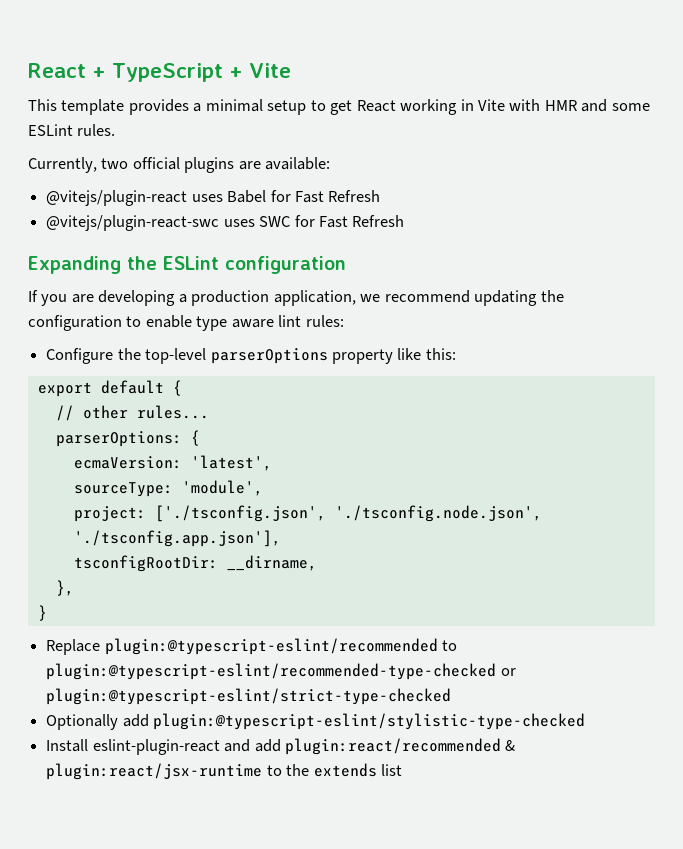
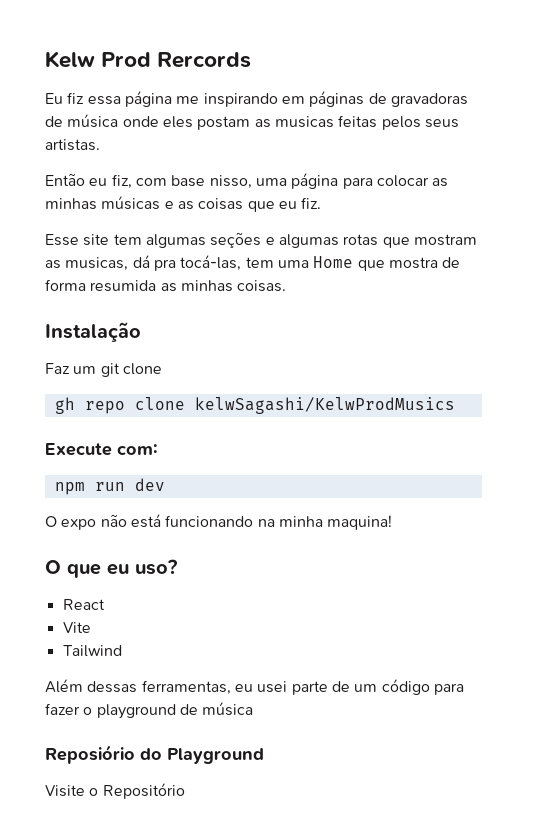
- React + TypeScript + Vite
- This template provides a minimal setup to get React working in Vite with HMR and some ESLint rules.
- Currently, two official plugins are available:
- @vitejs/plugin-react uses Babel for Fast Refresh
- @vitejs/plugin-react-swc uses SWC for Fast Refresh
- Expanding the ESLint configuration
- If you are developing a production application, we recommend updating the configuration to enable type aware lint rules:
- Configure the top-level parserOptions property like this:
- export default {
- // other rules...
- parserOptions: {
- ecmaVersion: 'latest',
- sourceType: 'module',
- project: ['./tsconfig.json', './tsconfig.node.json', './tsconfig.app.json'],
- tsconfigRootDir: __dirname,
- },
- }
- Replace plugin:@typescript-eslint/recommended to plugin:@typescript-eslint/recommended-type-checked or plugin:@typescript-eslint/strict-type-checked
- Optionally add plugin:@typescript-eslint/stylistic-type-checked
- Install eslint-plugin-react and add plugin:react/recommended & plugin:react/jsx-runtime to the extends list
+ Kelw Prod Rercords
+ Eu fiz essa página me inspirando em páginas de gravadoras de música onde eles postam as musicas feitas pelos seus artistas.
+ Então eu fiz, com base nisso, uma página para colocar as minhas músicas e as coisas que eu fiz.
+ Esse site tem algumas seções e algumas rotas que mostram as musicas, dá pra tocá-las, tem uma Home que mostra de forma resumida as minhas coisas.
+ Instalação
+ Faz um git clone
+ gh repo clone kelwSagashi/KelwProdMusics
+ Execute com:
+ npm run dev
+ O expo não está funcionando na minha maquina!
+ O que eu uso?
+ React
+ Vite
+ Tailwind
+ Além dessas ferramentas, eu usei parte de um código para fazer o playground de música
+ Reposiório do Playground
+ Visite o Repositório

